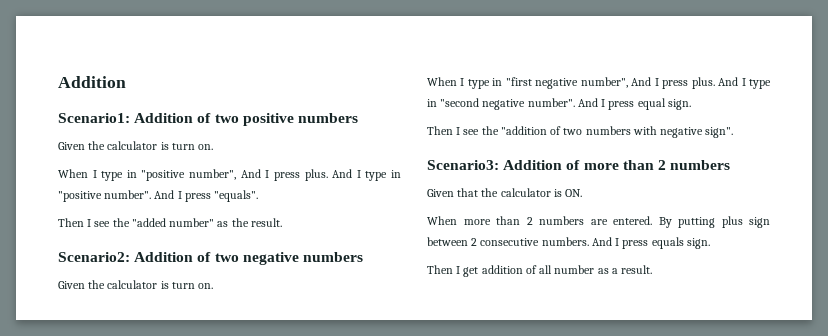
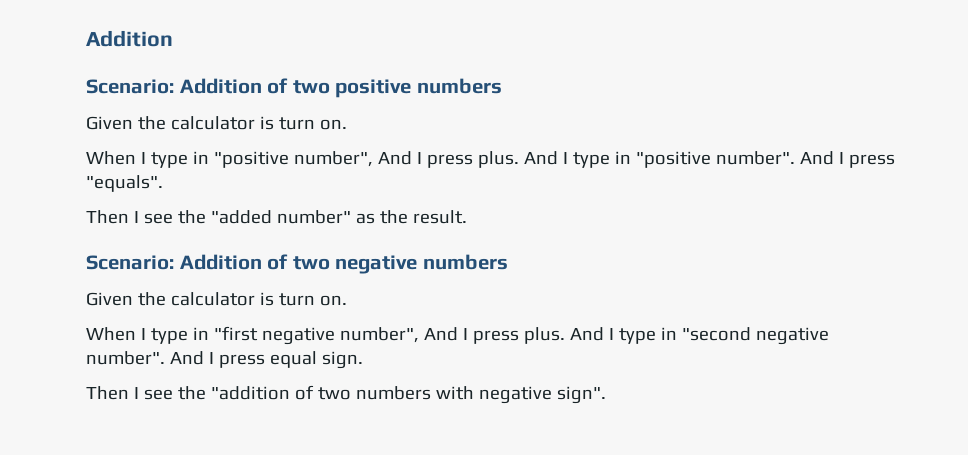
- Scenario1: Addition of two positive numbers
+ Scenario: Addition of two positive numbers
- Scenario2: Addition of two negative numbers
+ Scenario: Addition of two negative numbers
- Scenario3: Addition of more than 2 numbers
- Given that the calculator is ON.
- When more than 2 numbers are entered. By putting plus sign between 2 consecutive numbers. And I press equals sign.
- Then I get addition of all number as a result.

